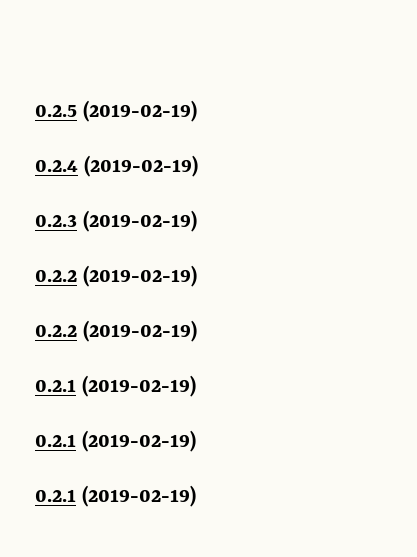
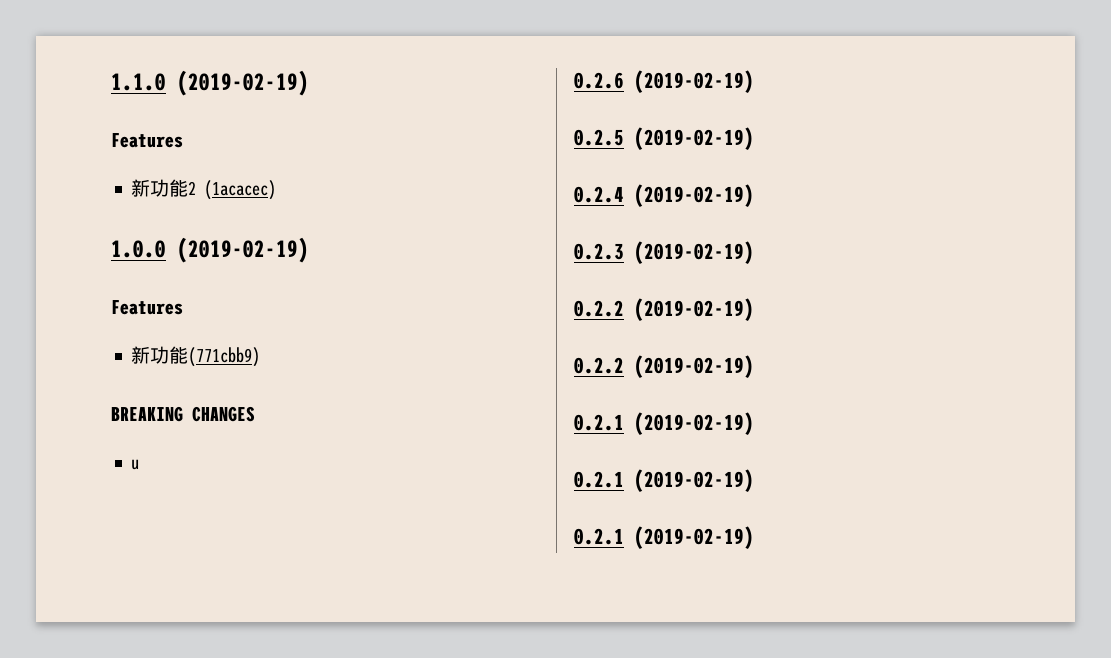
+ 1.1.0 (2019-02-19)
+ Features
+ 新功能2 (1acacec)
+ 1.0.0 (2019-02-19)
+ Features
+ 新功能(771cbb9)
+ BREAKING CHANGES
+ u
+ 0.2.6 (2019-02-19)

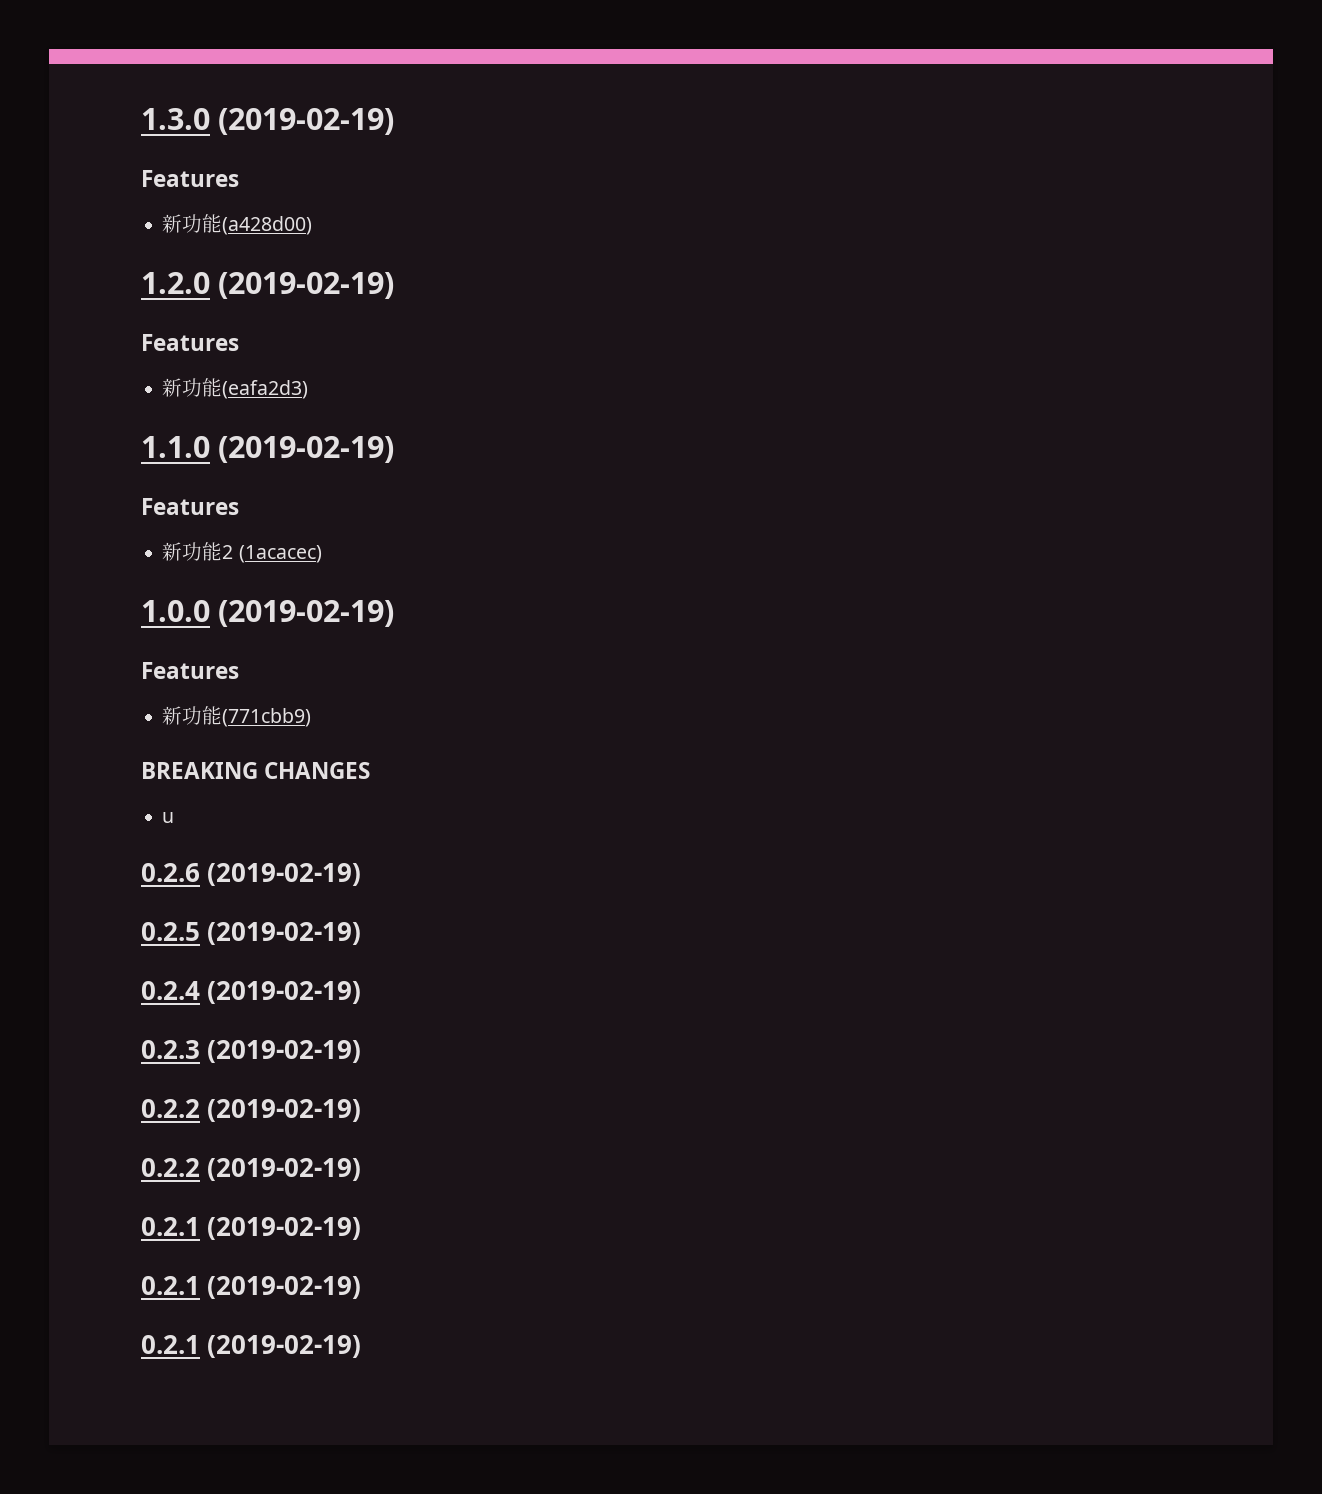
+ 1.3.0 (2019-02-19)
+ Features
+ 新功能(a428d00)
+ 1.2.0 (2019-02-19)
+ Features
+ 新功能(eafa2d3)

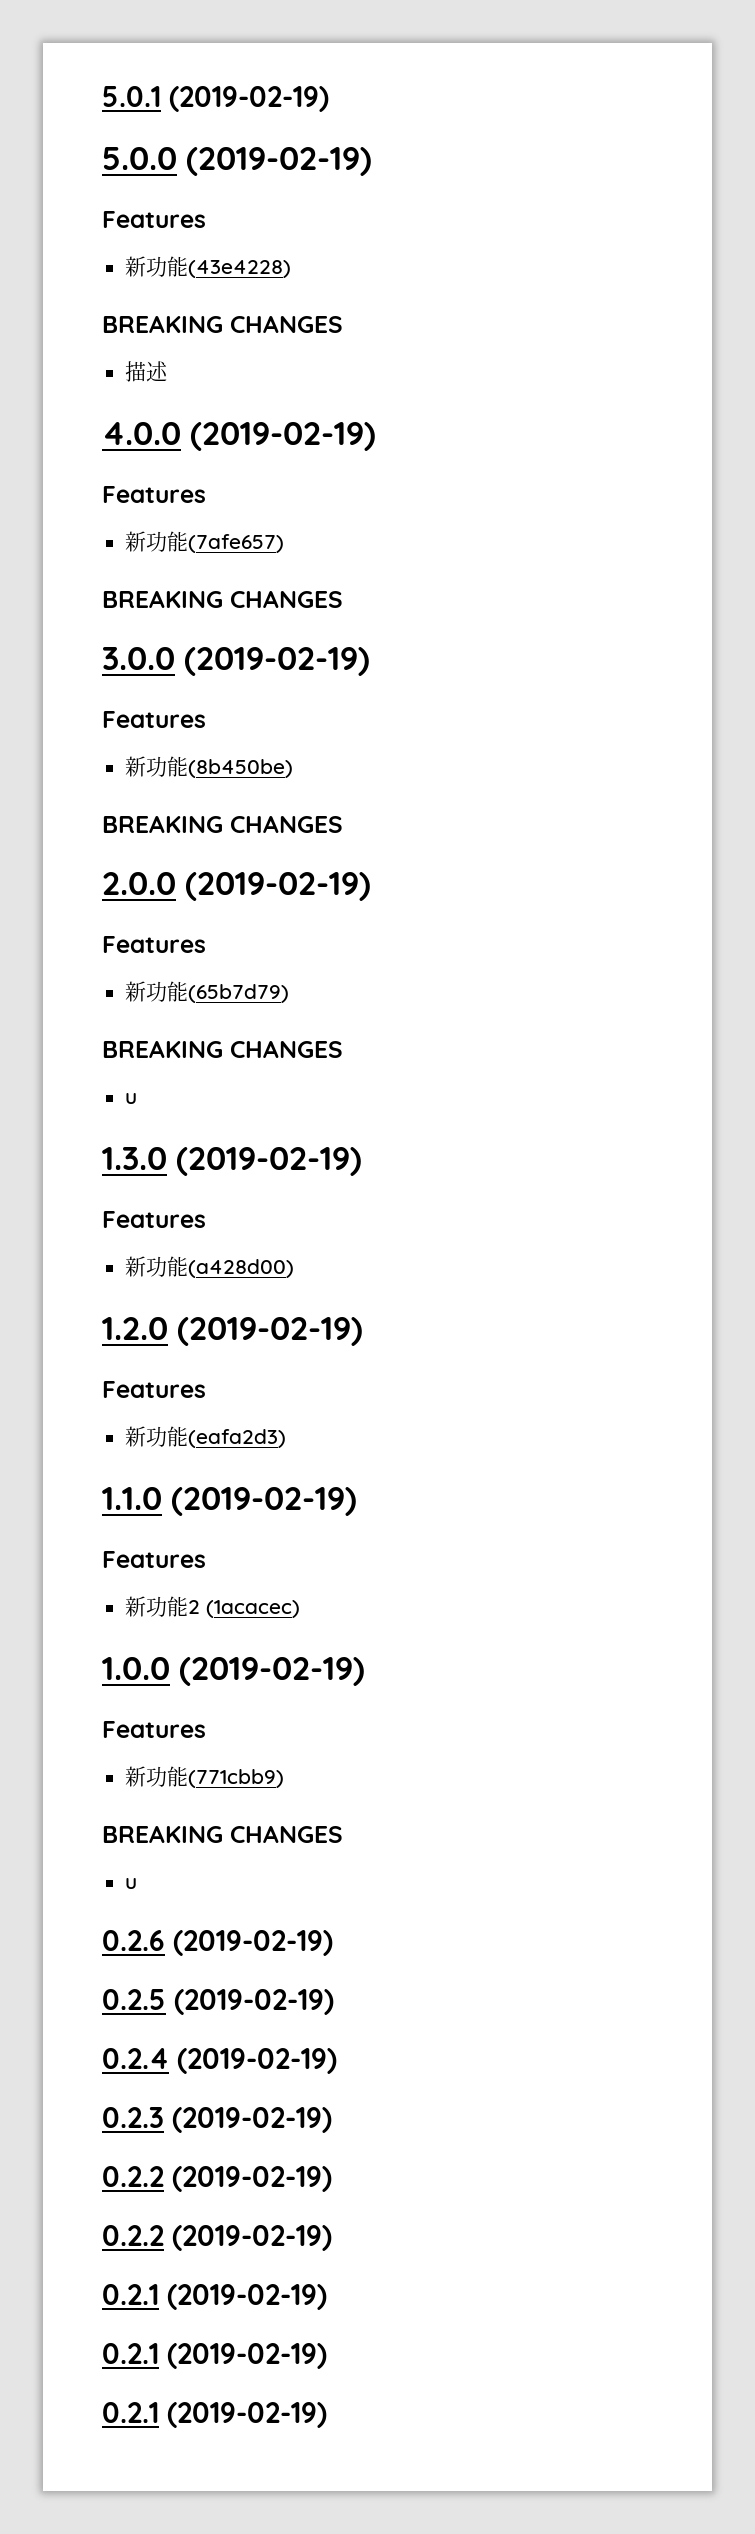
+ 5.0.1 (2019-02-19)
+ 5.0.0 (2019-02-19)
+ Features
+ 新功能(43e4228)
+ BREAKING CHANGES
+ 描述
+ 4.0.0 (2019-02-19)
+ Features
+ 新功能(7afe657)
+ BREAKING CHANGES
+ 3.0.0 (2019-02-19)
+ Features
+ 新功能(8b450be)
+ BREAKING CHANGES
+ 2.0.0 (2019-02-19)
+ Features
+ 新功能(65b7d79)
+ BREAKING CHANGES
+ u

